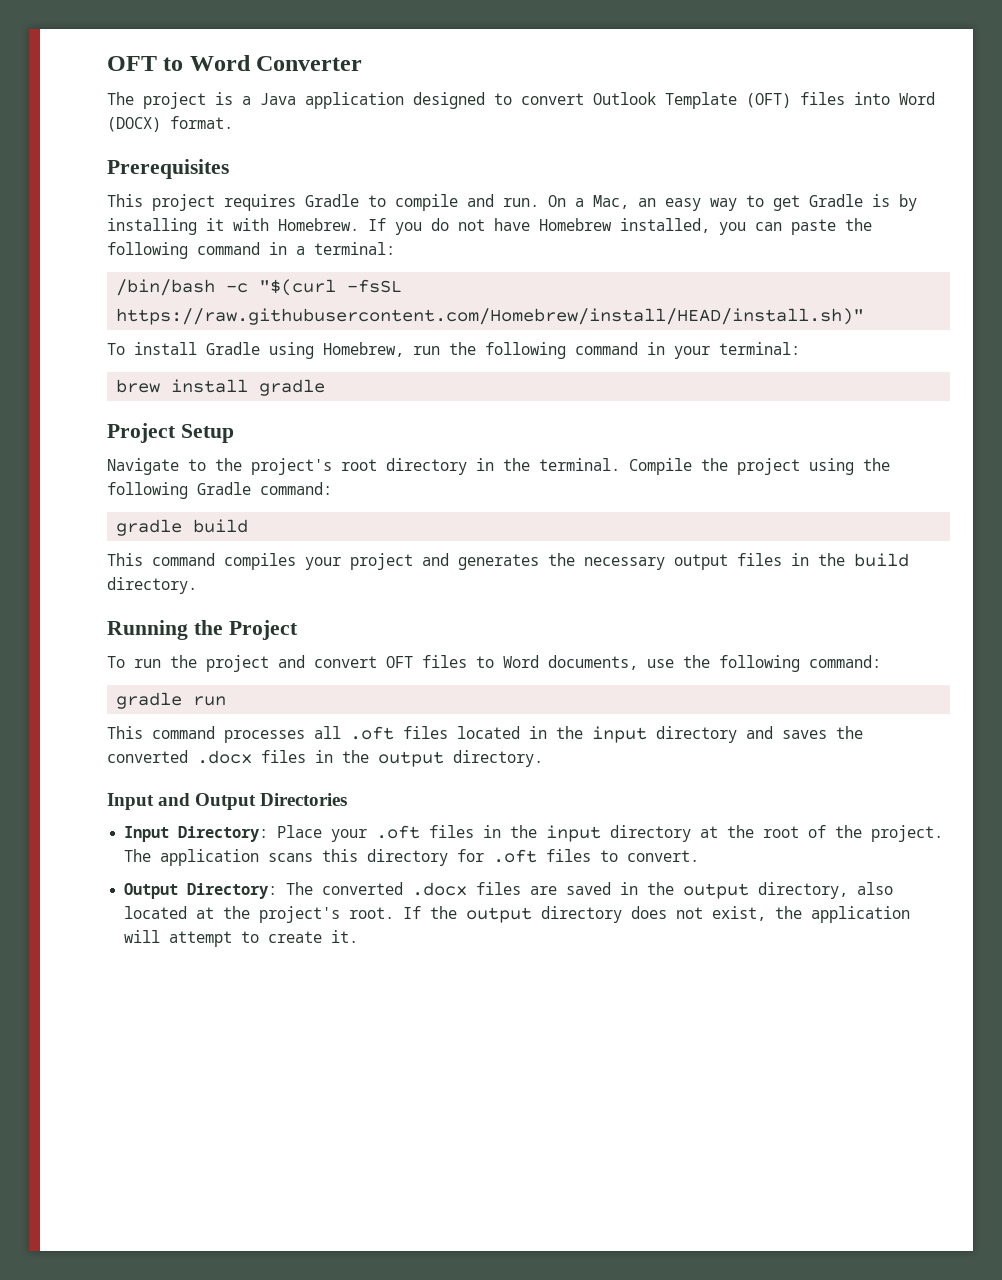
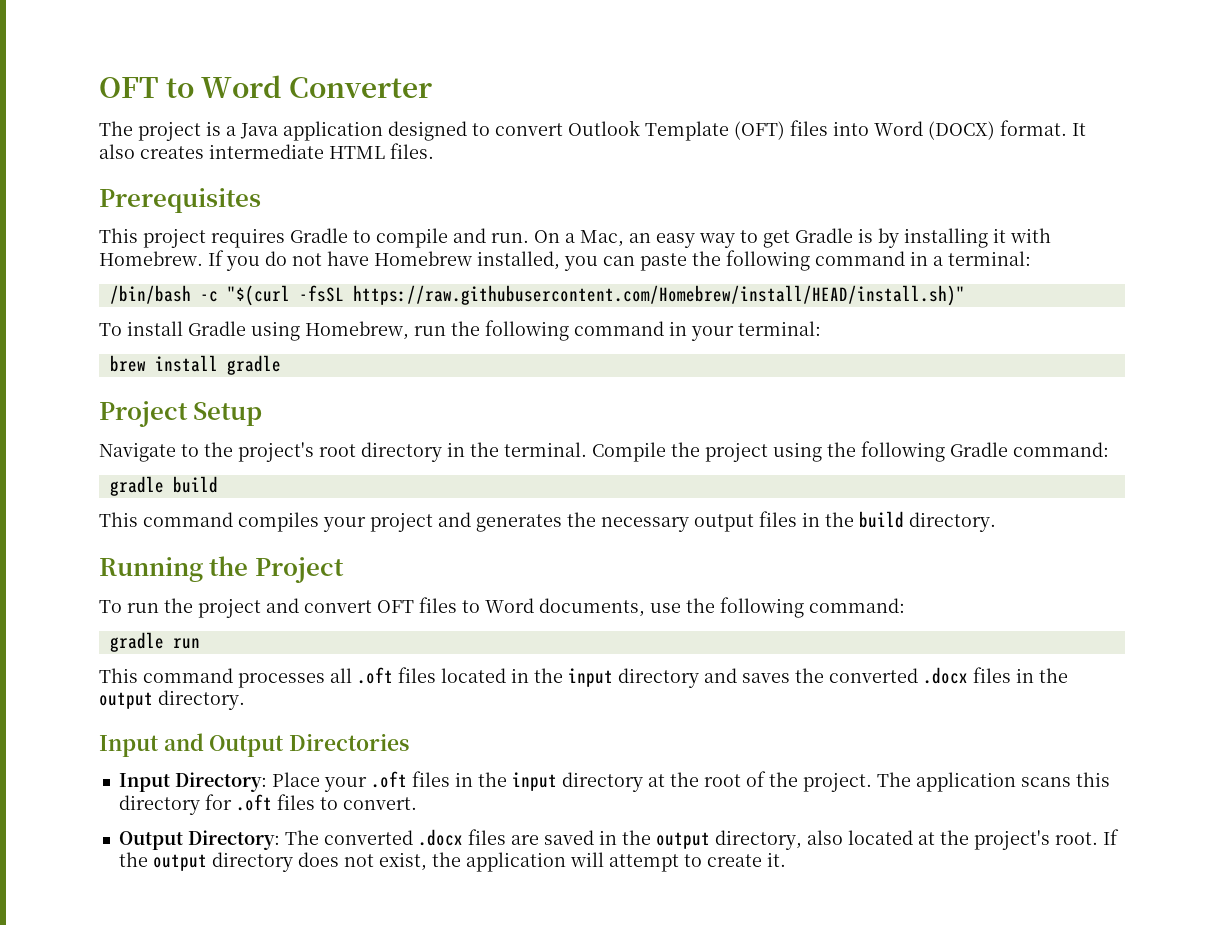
+ It also creates intermediate HTML files.

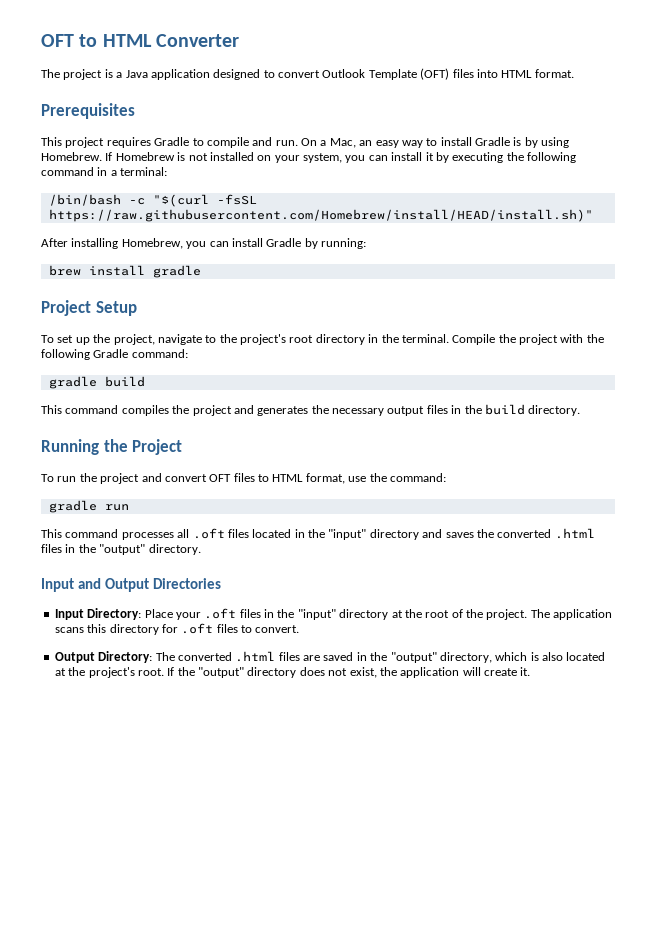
- OFT to Word Converter
+ OFT to HTML Converter
- The project is a Java application designed to convert Outlook Template (OFT) files into Word (DOCX) format. It also creates intermediate HTML files.
+ The project is a Java application designed to convert Outlook Template (OFT) files into HTML format.
- On a Mac, an easy way to get Gradle is by installing it with Homebrew. If you do not have Homebrew installed, you can paste the following command in a terminal:
+ On a Mac, an easy way to install Gradle is by using Homebrew. If Homebrew is not installed on your system, you can install it by executing the following command in a terminal:
- To install Gradle using Homebrew, run the following command in your terminal:
+ After installing Homebrew, you can install Gradle by running:
- Navigate to the project's root directory in the terminal.
+ To set up the project, navigate to the project's root directory in the terminal.
- Compile the project using the following Gradle command:
+ Compile the project with the following Gradle command:
- This command compiles your project and generates the necessary output files in the build directory.
+ This command compiles the project and generates the necessary output files in the build directory.
- To run the project and convert OFT files to Word documents, use the following command:
+ To run the project and convert OFT files to HTML format, use the command:
- This command processes all .oft files located in the input directory and saves the converted .docx files in the output directory.
+ This command processes all .oft files located in the "input" directory and saves the converted .html files in the "output" directory.
- Input Directory: Place your .oft files in the input directory at the root of the project.
+ Input Directory: Place your .oft files in the "input" directory at the root of the project.
- Output Directory: The converted .docx files are saved in the output directory, also located at the project's root.
+ Output Directory: The converted .html files are saved in the "output" directory, which is also located at the project's root.
- If the output directory does not exist, the application will attempt to create it.
+ If the "output" directory does not exist, the application will create it.

